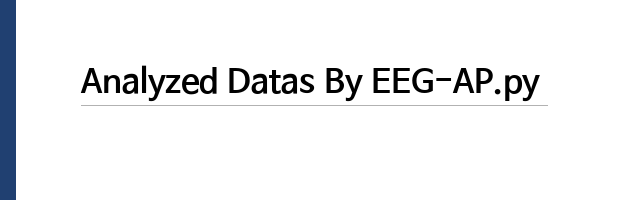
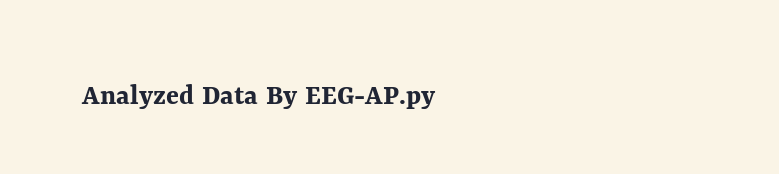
- Analyzed Datas By EEG-AP.py
+ Analyzed Data By EEG-AP.py

